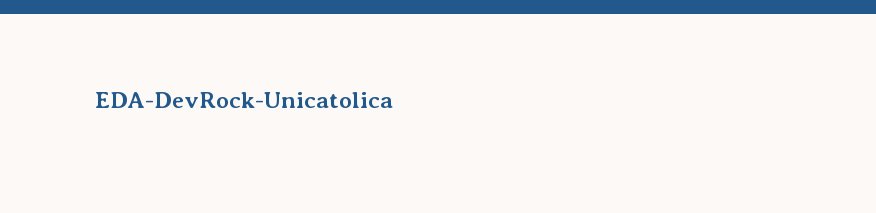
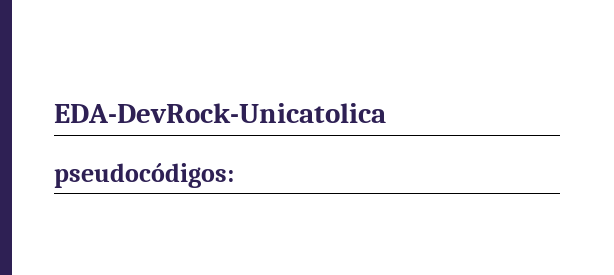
+ pseudocódigos:

